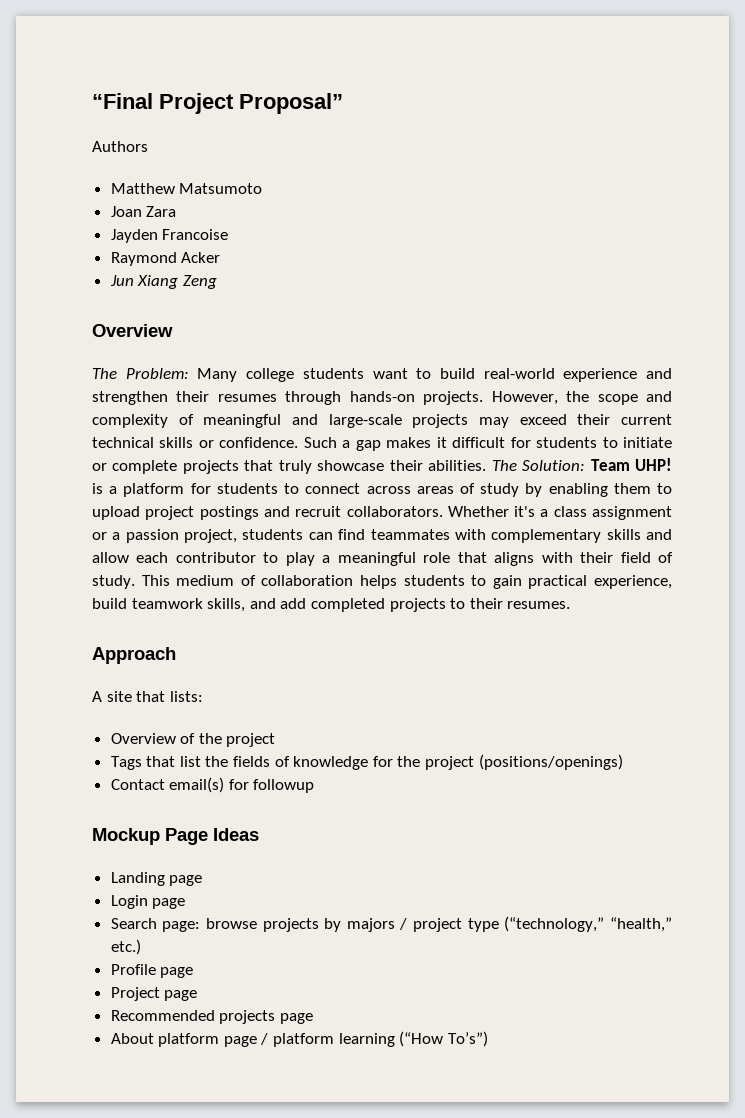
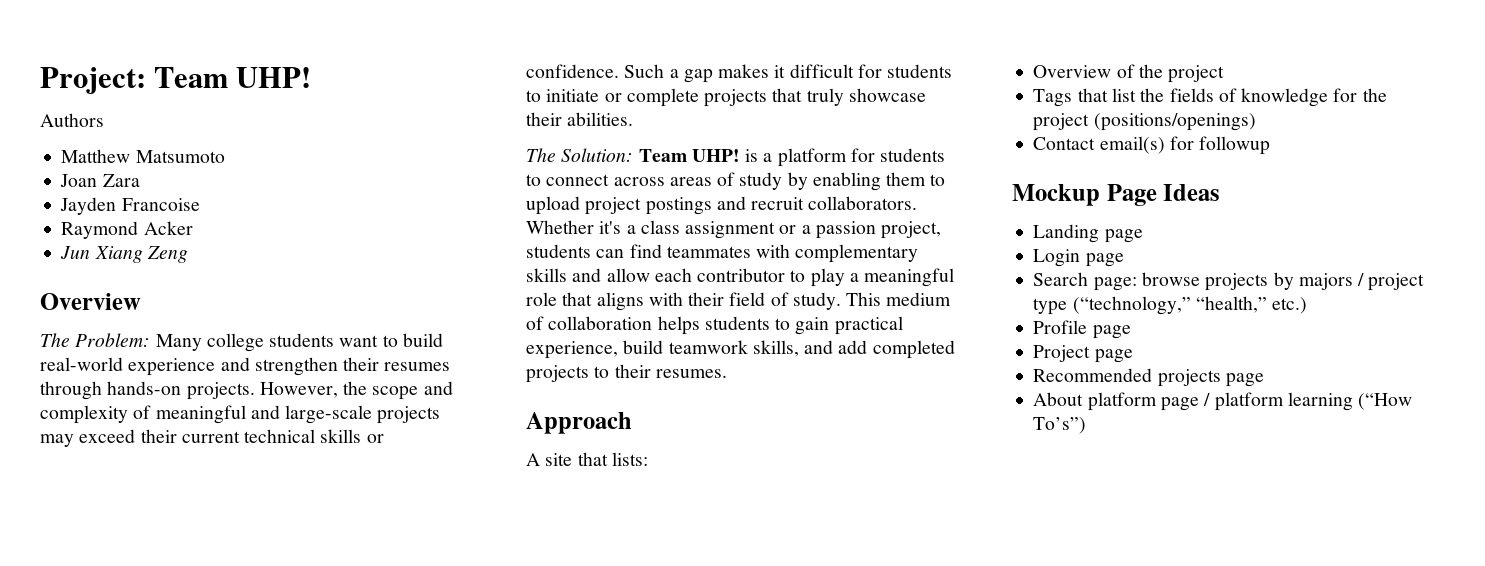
- “Final Project Proposal”
+ Project: Team UHP!
- Such a gap makes it difficult for students to initiate or complete projects that truly showcase their abilities. The Solution: Team UHP! is a platform for students to connect across areas of study by enabling them to upload project postings and recruit collaborators.
+ Such a gap makes it difficult for students to initiate or complete projects that truly showcase their abilities.
+ The Solution: Team UHP! is a platform for students to connect across areas of study by enabling them to upload project postings and recruit collaborators.

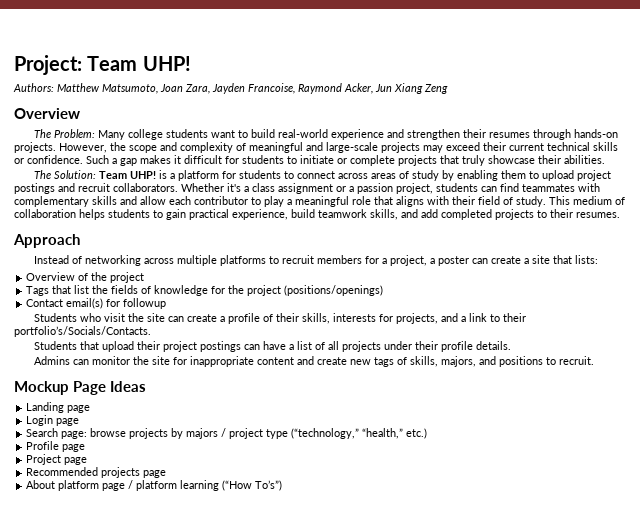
- Authors
- Matthew Matsumoto
- Joan Zara
- Jayden Francoise
- Raymond Acker
- Jun Xiang Zeng
+ Authors: Matthew Matsumoto, Joan Zara, Jayden Francoise, Raymond Acker, Jun Xiang Zeng
- A site that lists:
+ Instead of networking across multiple platforms to recruit members for a project, a poster can create a site that lists:
+ Students who visit the site can create a profile of their skills, interests for projects, and a link to their portfolio’s/Socials/Contacts.
+ Students that upload their project postings can have a list of all projects under their profile details.
+ Admins can monitor the site for inappropriate content and create new tags of skills, majors, and positions to recruit.

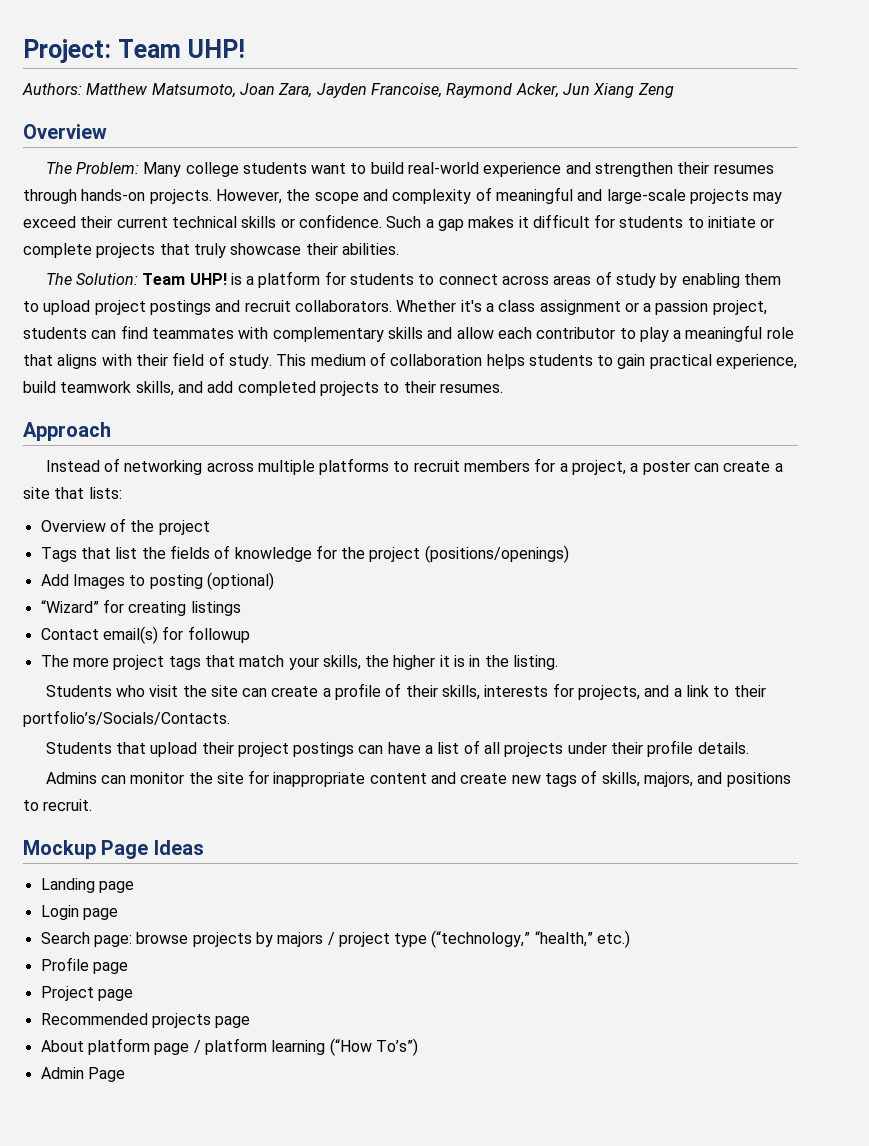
+ Add Images to posting (optional)
+ “Wizard” for creating listings
  Contact email(s) for followup
+ The more project tags that match your skills, the higher it is in the listing.
+ Admin Page

